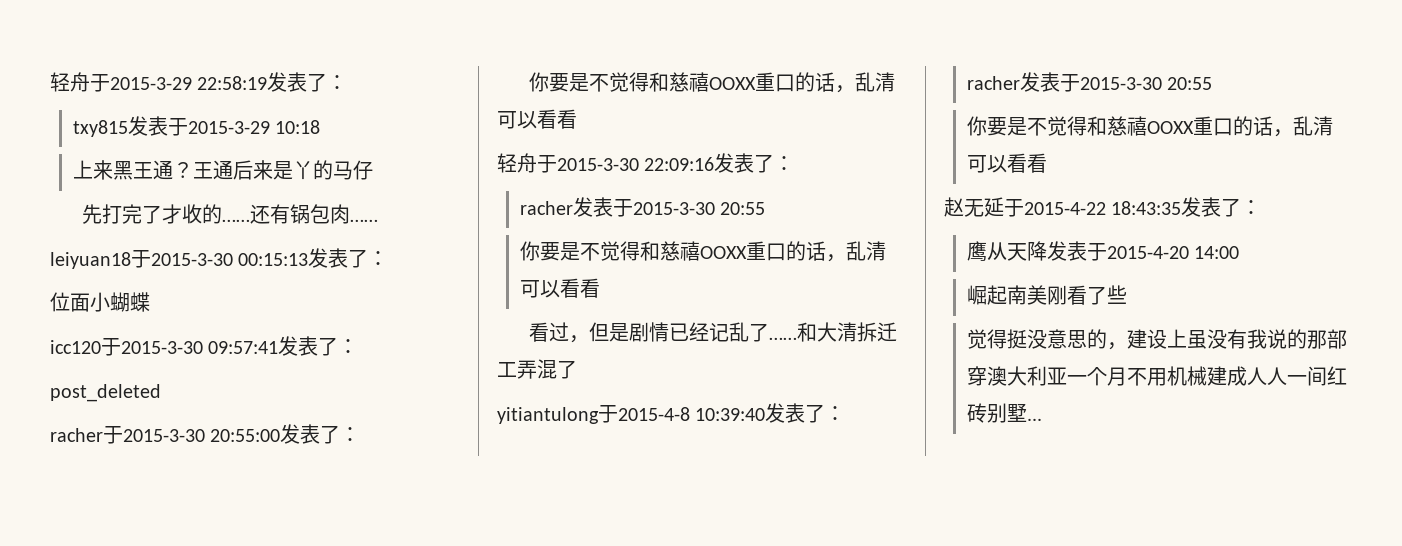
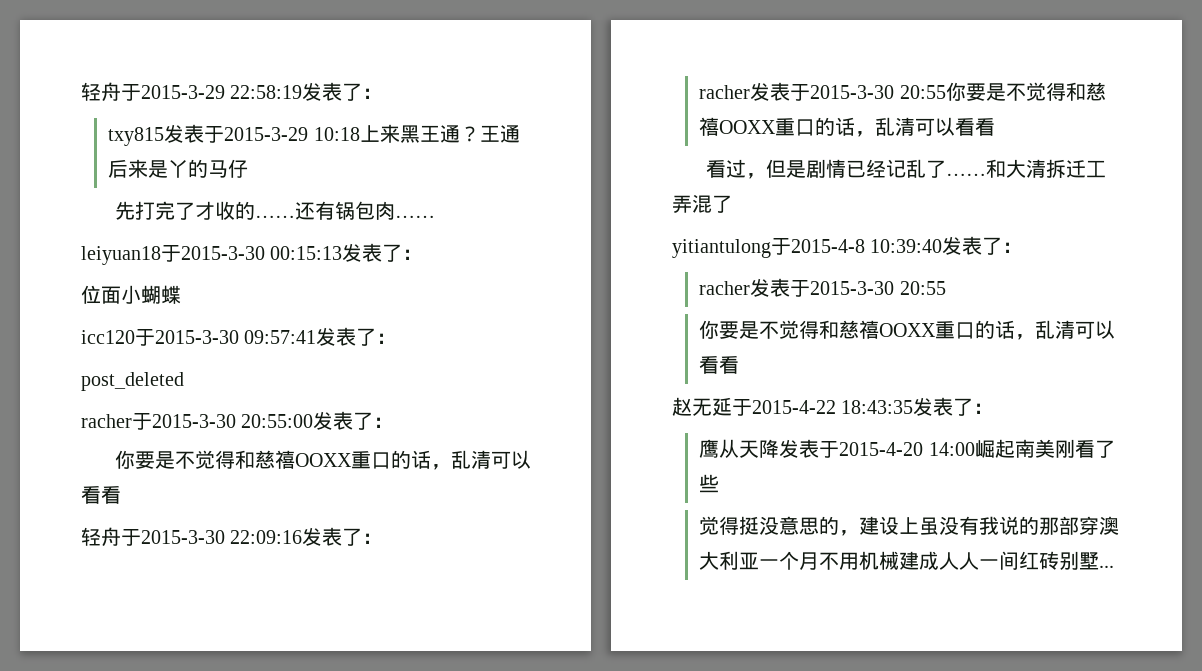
- txy815发表于2015-3-29 10:18
- 上来黑王通？
+ txy815发表于2015-3-29 10:18上来黑王通？
  轻舟于2015-3-30 22:09:16发表了：
- racher发表于2015-3-30 20:55
- 你要是不觉得和慈禧OOXX重口的话，乱清可以看看
+ racher发表于2015-3-30 20:55你要是不觉得和慈禧OOXX重口的话，乱清可以看看
- 鹰从天降发表于2015-4-20 14:00
- 崛起南美刚看了些
+ 鹰从天降发表于2015-4-20 14:00崛起南美刚看了些

